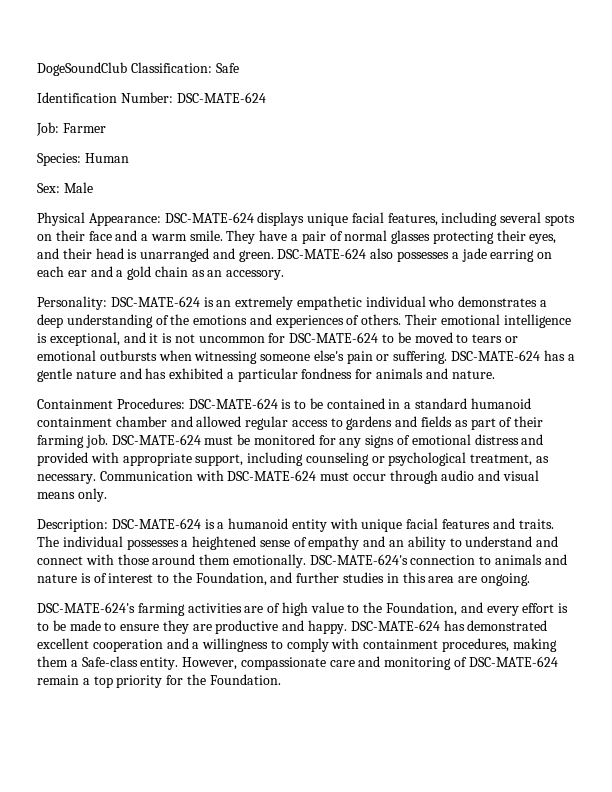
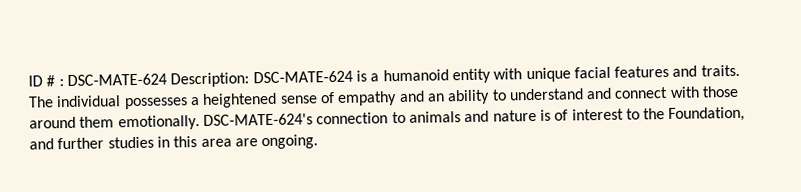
- DogeSoundClub Classification: Safe
- Identification Number: DSC-MATE-624
- Job: Farmer
- Species: Human
- Sex: Male
- Physical Appearance: DSC-MATE-624 displays unique facial features, including several spots on their face and a warm smile. They have a pair of normal glasses protecting their eyes, and their head is unarranged and green. DSC-MATE-624 also possesses a jade earring on each ear and a gold chain as an accessory.
- Personality: DSC-MATE-624 is an extremely empathetic individual who demonstrates a deep understanding of the emotions and experiences of others. Their emotional intelligence is exceptional, and it is not uncommon for DSC-MATE-624 to be moved to tears or emotional outbursts when witnessing someone else's pain or suffering. DSC-MATE-624 has a gentle nature and has exhibited a particular fondness for animals and nature.
- Containment Procedures: DSC-MATE-624 is to be contained in a standard humanoid containment chamber and allowed regular access to gardens and fields as part of their farming job. DSC-MATE-624 must be monitored for any signs of emotional distress and provided with appropriate support, including counseling or psychological treatment, as necessary. Communication with DSC-MATE-624 must occur through audio and visual means only.
- Description: DSC-MATE-624 is a humanoid entity with unique facial features and traits.
+ ID # : DSC-MATE-624 Description: DSC-MATE-624 is a humanoid entity with unique facial features and traits.
- DSC-MATE-624's farming activities are of high value to the Foundation, and every effort is to be made to ensure they are productive and happy. DSC-MATE-624 has demonstrated excellent cooperation and a willingness to comply with containment procedures, making them a Safe-class entity. However, compassionate care and monitoring of DSC-MATE-624 remain a top priority for the Foundation.

